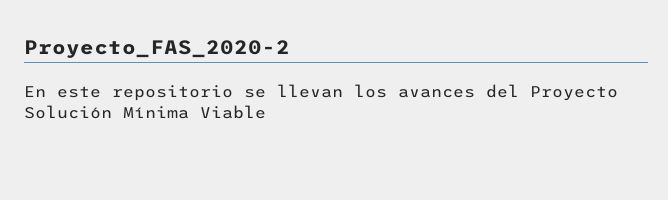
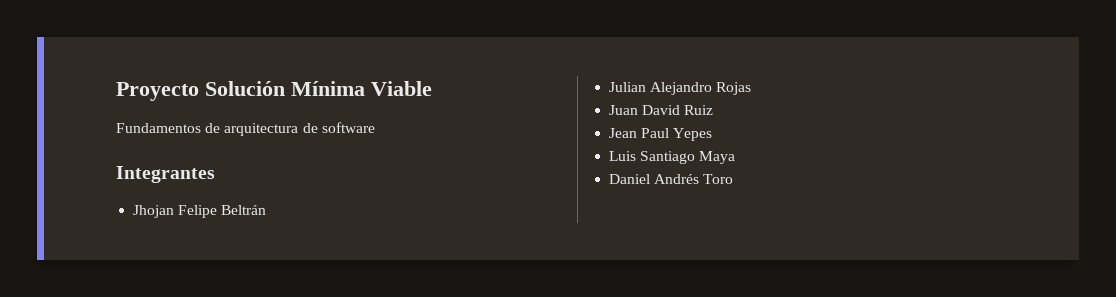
- Proyecto_FAS_2020-2
- En este repositorio se llevan los avances del Proyecto Solución Mínima Viable
+ Proyecto Solución Mínima Viable
+ Fundamentos de arquitectura de software
+ Integrantes
+ Jhojan Felipe Beltrán
+ Julian Alejandro Rojas
+ Juan David Ruiz
+ Jean Paul Yepes
+ Luis Santiago Maya
+ Daniel Andrés Toro

